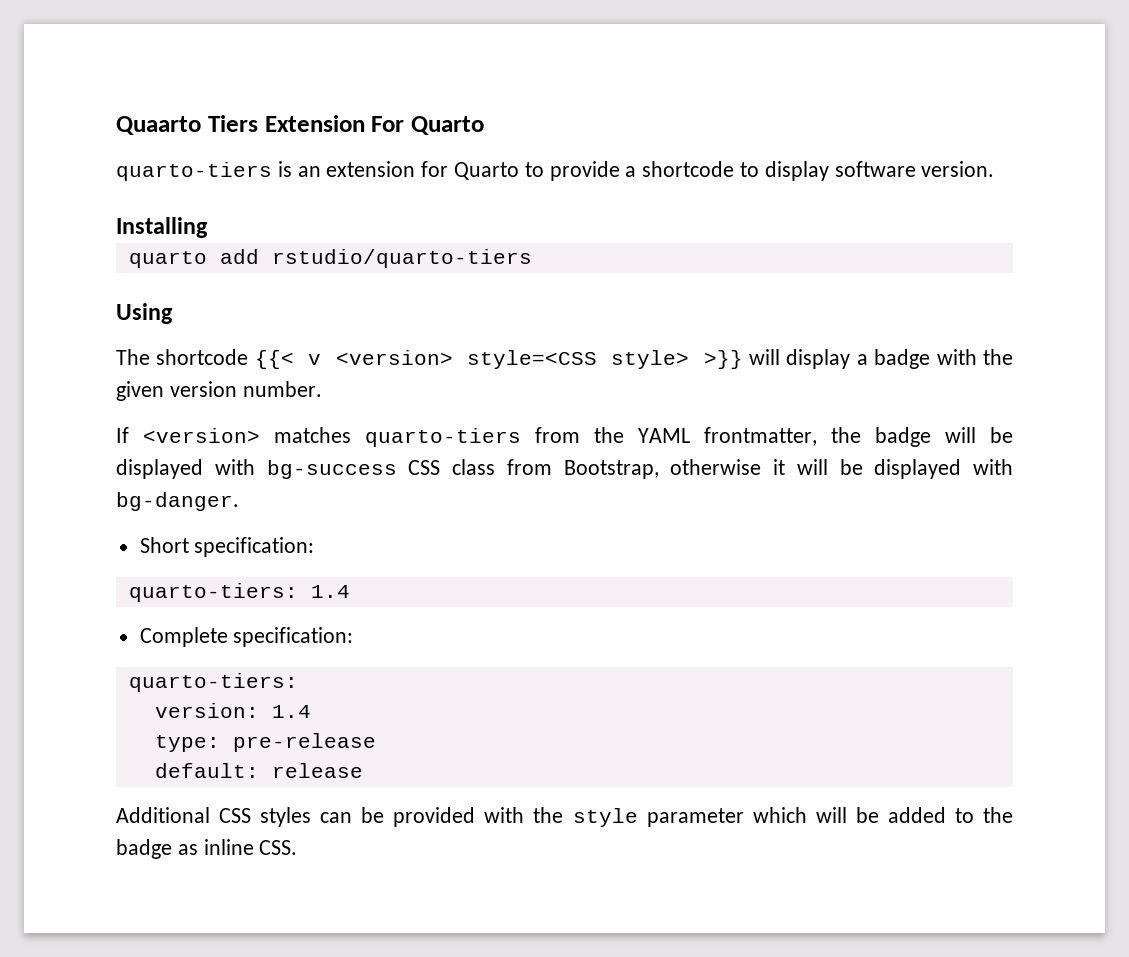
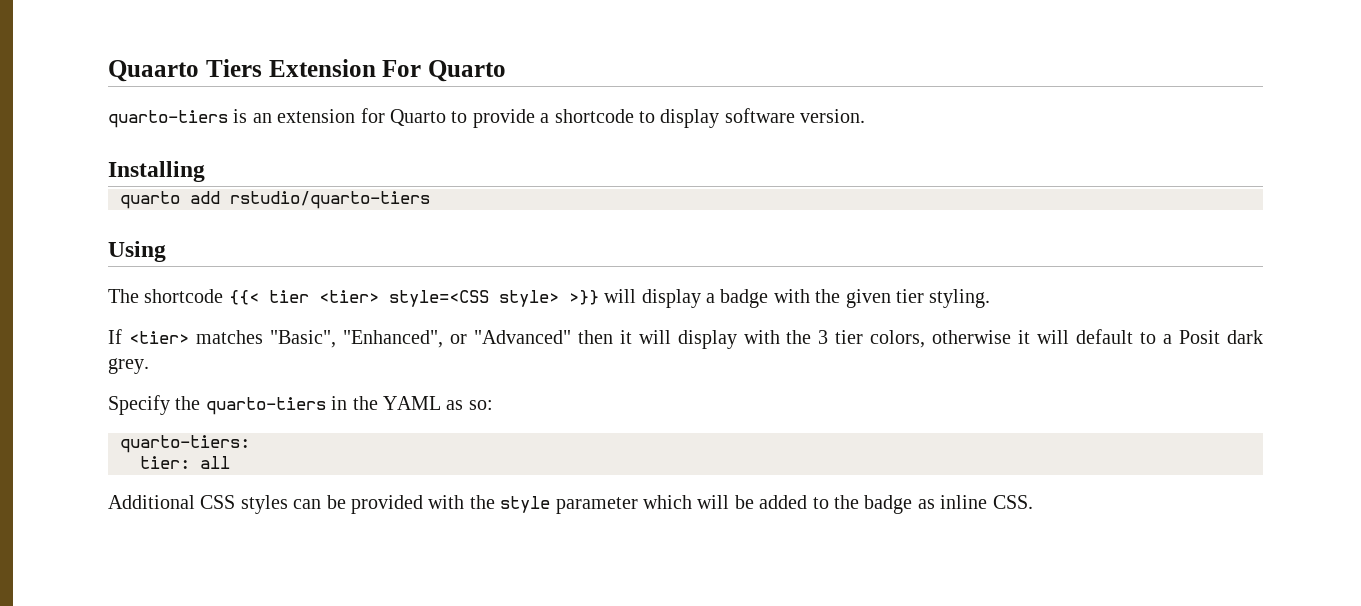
- The shortcode {{< v <version> style=<CSS style> >}} will display a badge with the given version number.
+ The shortcode {{< tier <tier> style=<CSS style> >}} will display a badge with the given tier styling.
- If <version> matches quarto-tiers from the YAML frontmatter, the badge will be displayed with bg-success CSS class from Bootstrap, otherwise it will be displayed with bg-danger.
- Short specification:
- quarto-tiers: 1.4
- Complete specification:
+ If <tier> matches "Basic", "Enhanced", or "Advanced" then it will display with the 3 tier colors, otherwise it will default to a Posit dark grey.
+ Specify the quarto-tiers in the YAML as so:
  quarto-tiers:
- version: 1.4
- type: pre-release
- default: release
+ tier: all

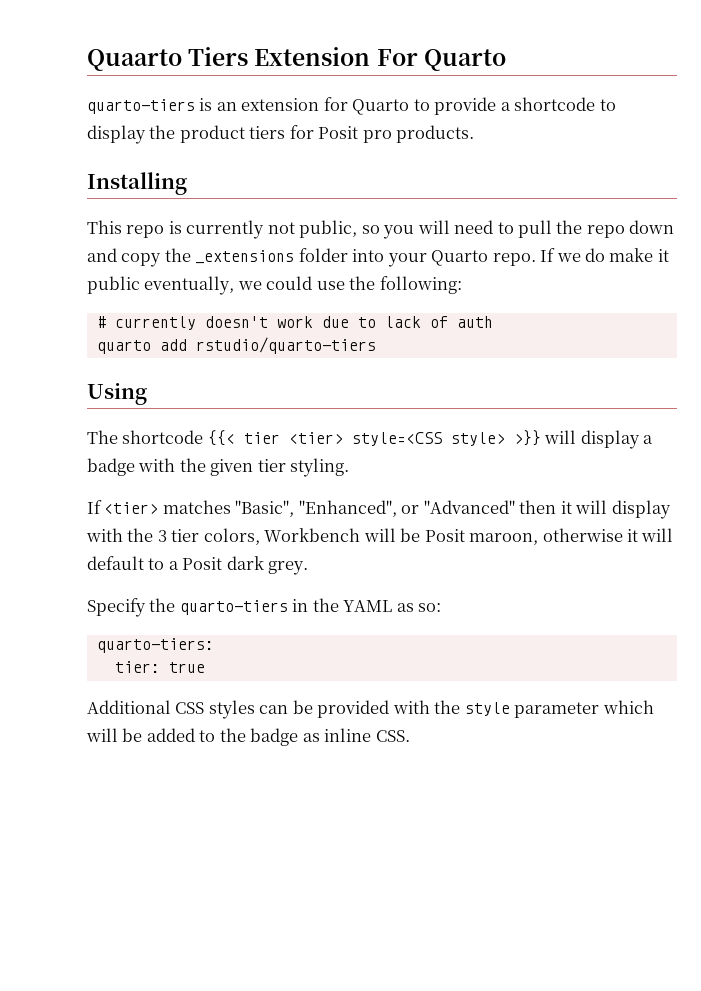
- quarto-tiers is an extension for Quarto to provide a shortcode to display software version.
+ quarto-tiers is an extension for Quarto to provide a shortcode to display the product tiers for Posit pro products.
  Installing
+ This repo is currently not public, so you will need to pull the repo down and copy the _extensions folder into your Quarto repo. If we do make it public eventually, we could use the following:
+ # currently doesn't work due to lack of auth
- If <tier> matches "Basic", "Enhanced", or "Advanced" then it will display with the 3 tier colors, otherwise it will default to a Posit dark grey.
+ If <tier> matches "Basic", "Enhanced", or "Advanced" then it will display with the 3 tier colors, Workbench will be Posit maroon, otherwise it will default to a Posit dark grey.
- tier: all
+ tier: true

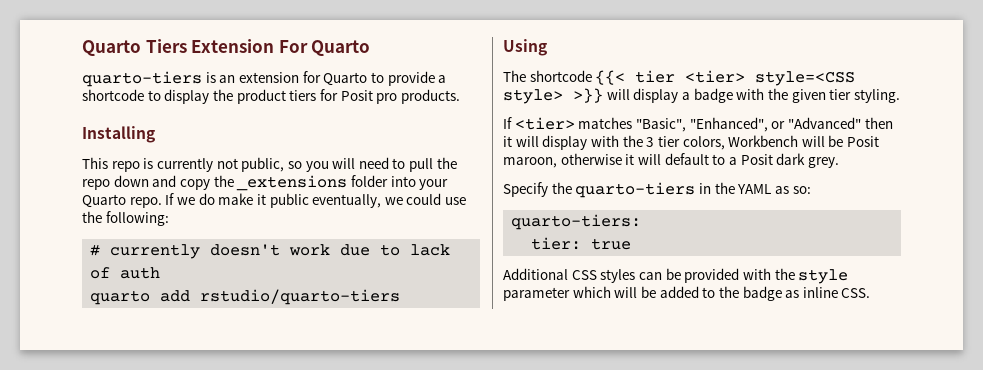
- Quaarto Tiers Extension For Quarto
+ Quarto Tiers Extension For Quarto

